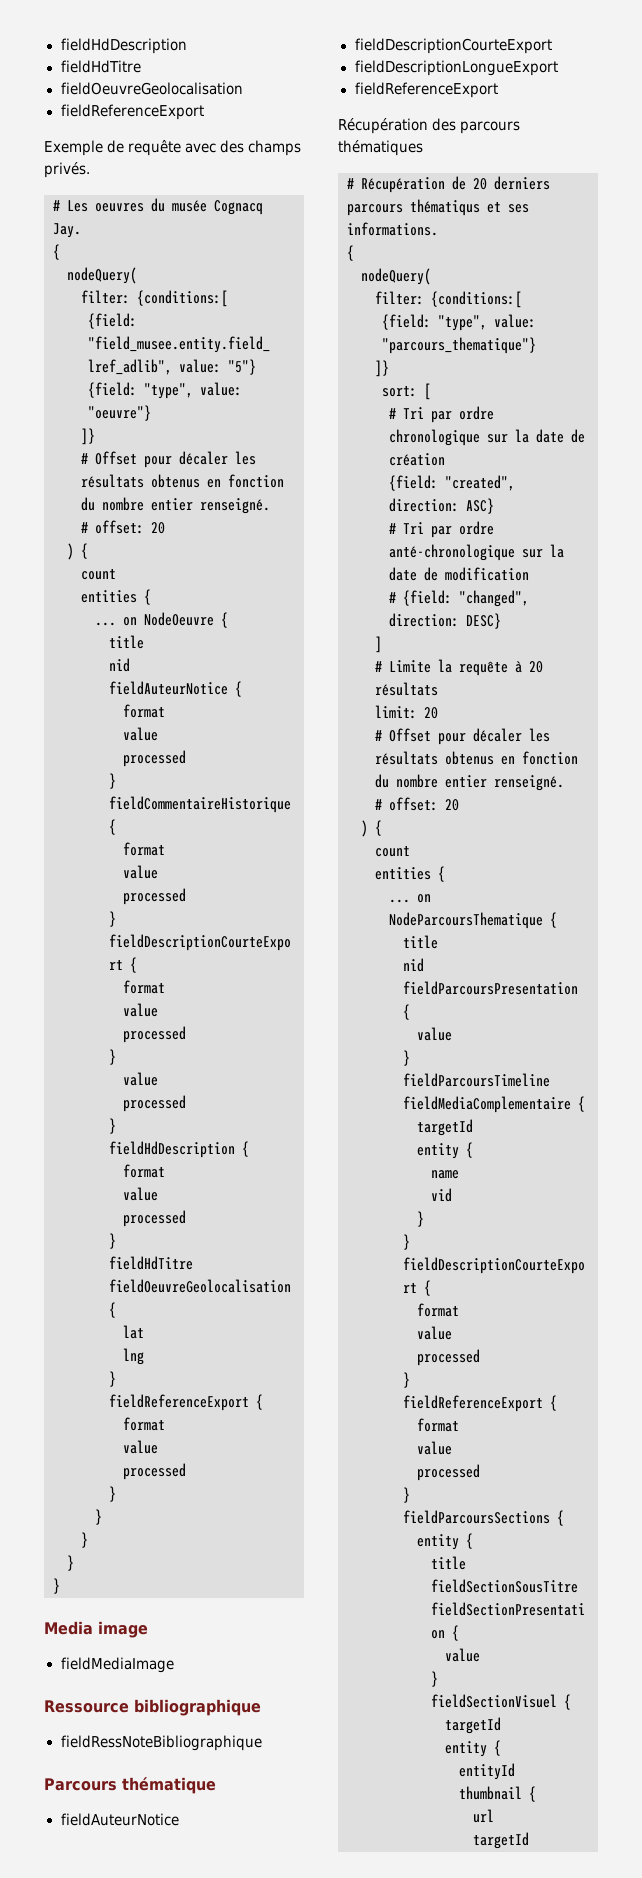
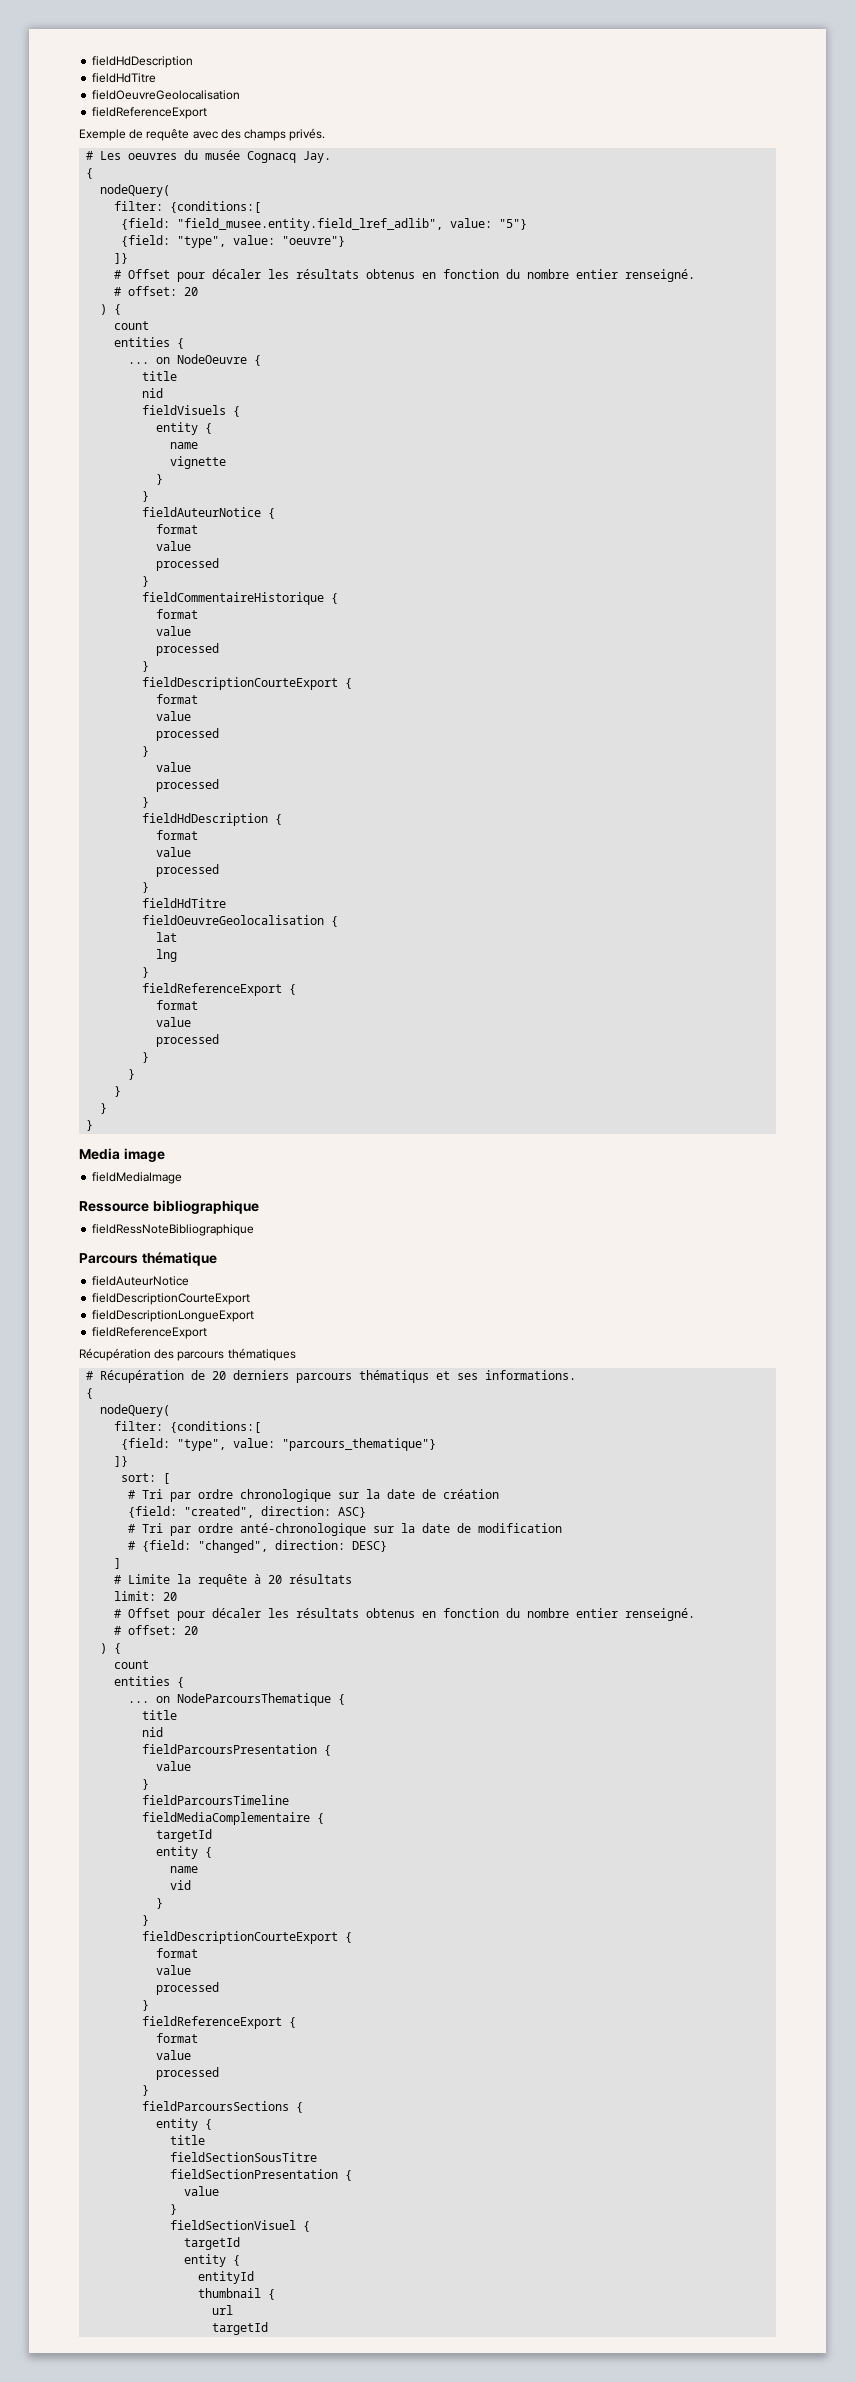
+ fieldVisuels {
+ entity {
+ name
+ vignette
+ }
+ }

